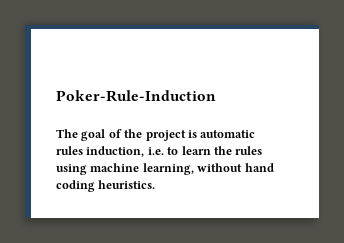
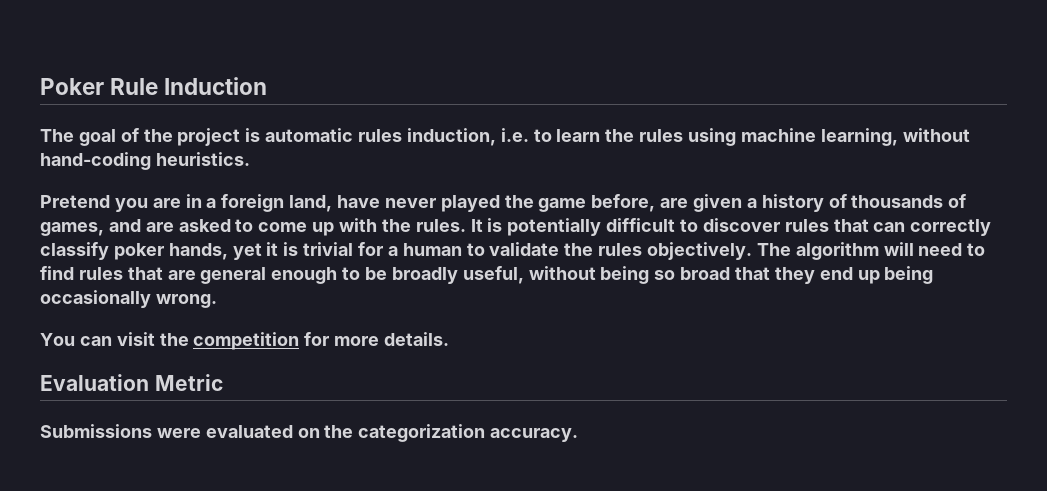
- Poker-Rule-Induction
+ Poker Rule Induction
- The goal of the project is automatic rules induction, i.e. to learn the rules using machine learning, without hand coding heuristics.
+ The goal of the project is automatic rules induction, i.e. to learn the rules using machine learning, without hand-coding heuristics.
+ Pretend you are in a foreign land, have never played the game before, are given a history of thousands of games, and are asked to come up with the rules. It is potentially difficult to discover rules that can correctly classify poker hands, yet it is trivial for a human to validate the rules objectively. The algorithm will need to find rules that are general enough to be broadly useful, without being so broad that they end up being occasionally wrong.
+ You can visit the competition for more details.
+ Evaluation Metric
+ Submissions were evaluated on the categorization accuracy.

